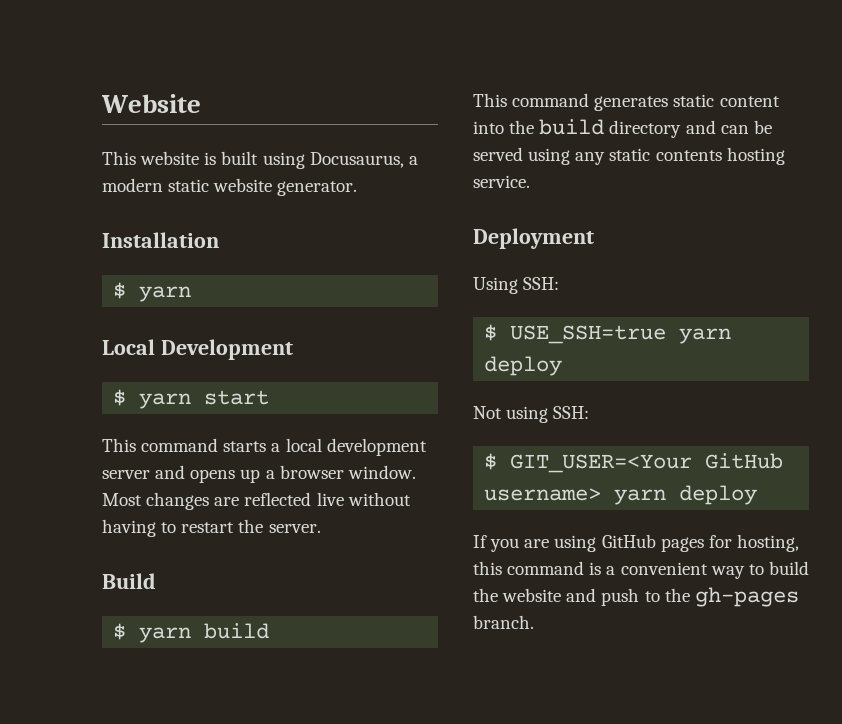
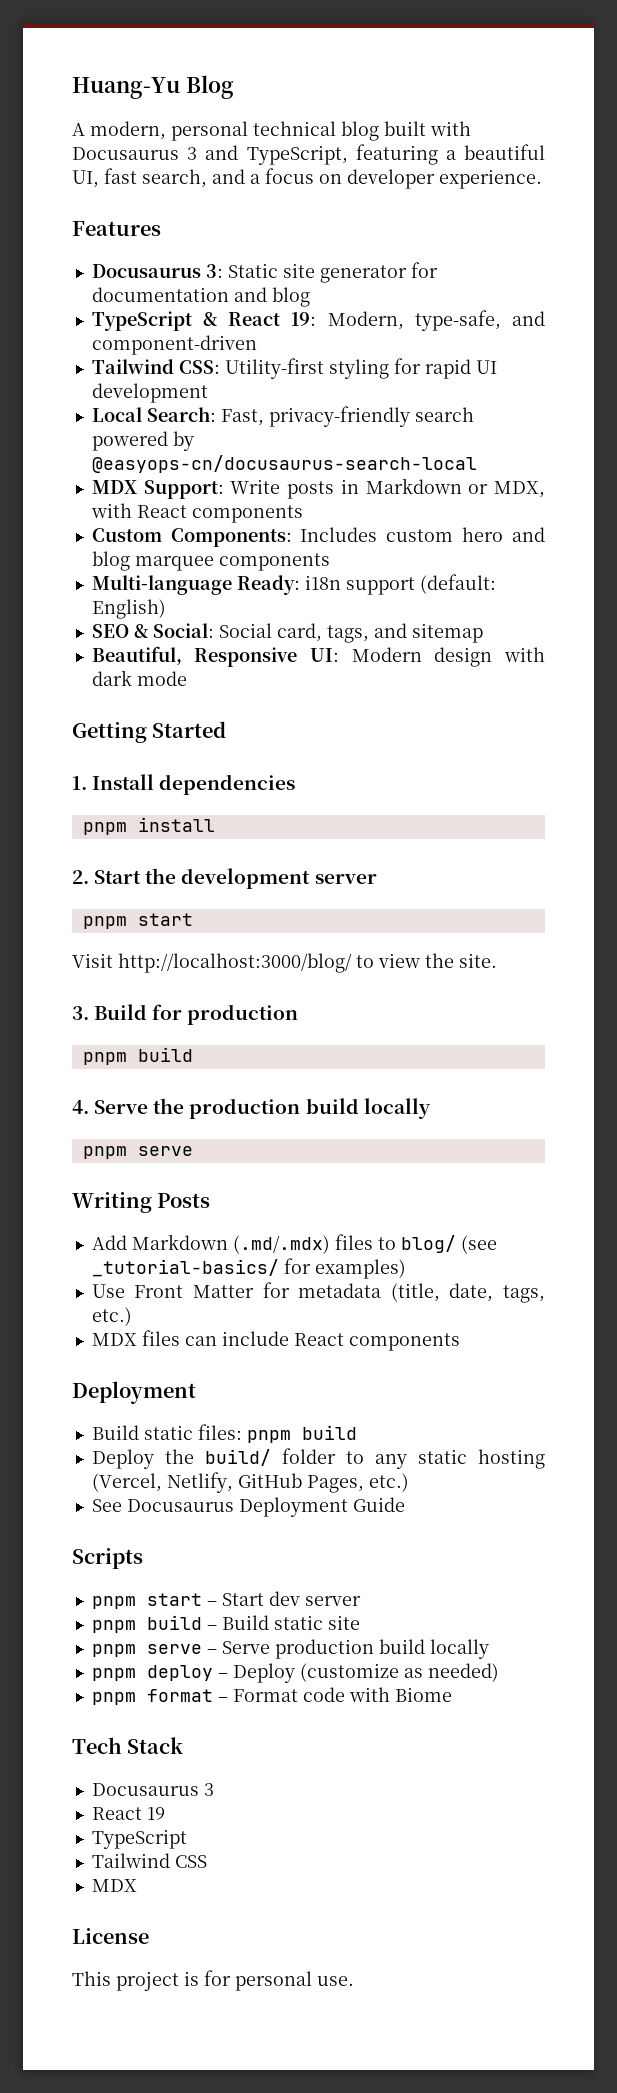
- Website
- This website is built using Docusaurus, a modern static website generator.
- Installation
- $ yarn
- Local Development
- $ yarn start
- This command starts a local development server and opens up a browser window. Most changes are reflected live without having to restart the server.
- Build
- $ yarn build
- This command generates static content into the build directory and can be served using any static contents hosting service.
+ Huang-Yu Blog
+ A modern, personal technical blog built with Docusaurus 3 and TypeScript, featuring a beautiful UI, fast search, and a focus on developer experience.
+ Features
+ Docusaurus 3: Static site generator for documentation and blog
+ TypeScript & React 19: Modern, type-safe, and component-driven
+ Tailwind CSS: Utility-first styling for rapid UI development
+ Local Search: Fast, privacy-friendly search powered by @easyops-cn/docusaurus-search-local
+ MDX Support: Write posts in Markdown or MDX, with React components
+ Custom Components: Includes custom hero and blog marquee components
+ Multi-language Ready: i18n support (default: English)
+ SEO & Social: Social card, tags, and sitemap
+ Beautiful, Responsive UI: Modern design with dark mode
+ Getting Started
+ 1. Install dependencies
+ pnpm install
+ 2. Start the development server
+ pnpm start
+ Visit http://localhost:3000/blog/ to view the site.
+ 3. Build for production
+ pnpm build
+ 4. Serve the production build locally
+ pnpm serve
+ Writing Posts
+ Add Markdown (.md/.mdx) files to blog/ (see _tutorial-basics/ for examples)
+ Use Front Matter for metadata (title, date, tags, etc.)
+ MDX files can include React components
  Deployment
- Using SSH:
- $ USE_SSH=true yarn deploy
- Not using SSH:
- $ GIT_USER=<Your GitHub username> yarn deploy
- If you are using GitHub pages for hosting, this command is a convenient way to build the website and push to the gh-pages branch.
+ Build static files: pnpm build
+ Deploy the build/ folder to any static hosting (Vercel, Netlify, GitHub Pages, etc.)
+ See Docusaurus Deployment Guide
+ Scripts
+ pnpm start – Start dev server
+ pnpm build – Build static site
+ pnpm serve – Serve production build locally
+ pnpm deploy – Deploy (customize as needed)
+ pnpm format – Format code with Biome
+ Tech Stack
+ Docusaurus 3
+ React 19
+ TypeScript
+ Tailwind CSS
+ MDX
+ License
+ This project is for personal use.

